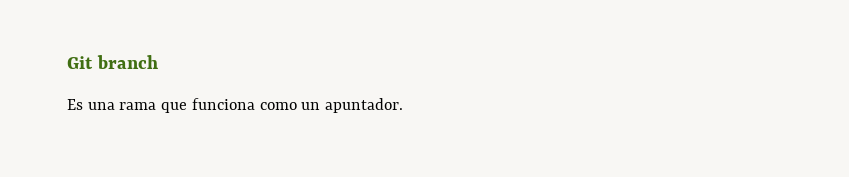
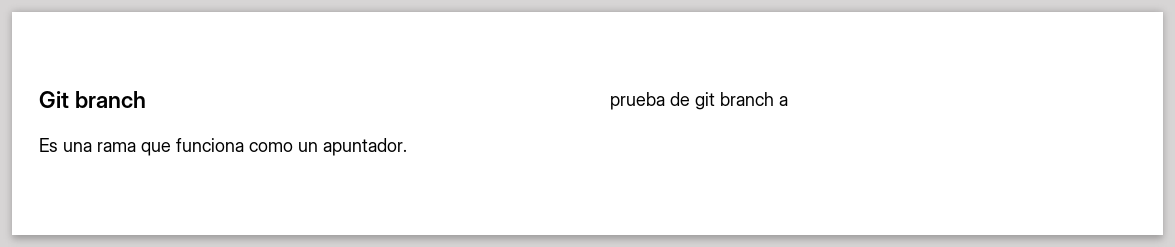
+ prueba de git branch a

